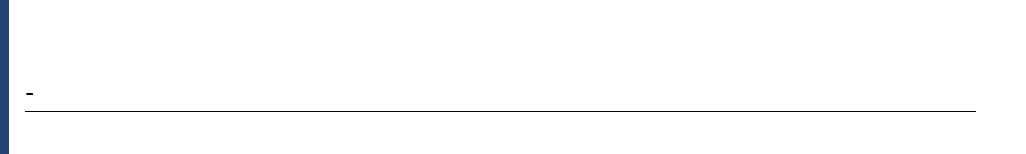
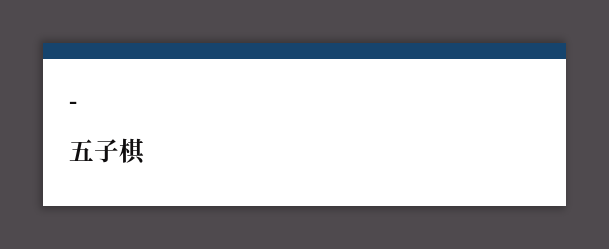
+ 五子棋

